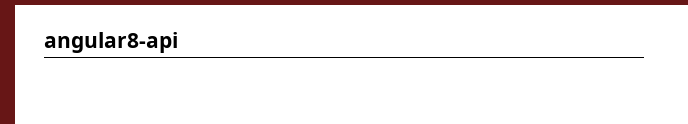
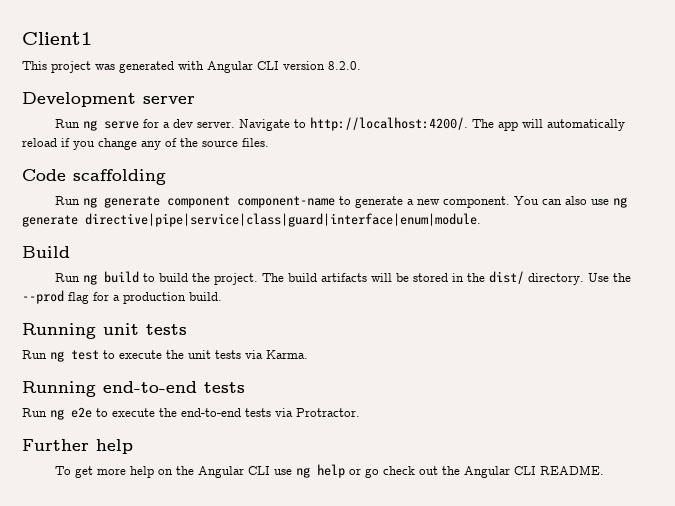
- angular8-api
+ Client1
+ This project was generated with Angular CLI version 8.2.0.
+ Development server
+ Run ng serve for a dev server. Navigate to http://localhost:4200/. The app will automatically reload if you change any of the source files.
+ Code scaffolding
+ Run ng generate component component-name to generate a new component. You can also use ng generate directive|pipe|service|class|guard|interface|enum|module.
+ Build
+ Run ng build to build the project. The build artifacts will be stored in the dist/ directory. Use the --prod flag for a production build.
+ Running unit tests
+ Run ng test to execute the unit tests via Karma.
+ Running end-to-end tests
+ Run ng e2e to execute the end-to-end tests via Protractor.
+ Further help
+ To get more help on the Angular CLI use ng help or go check out the Angular CLI README.

